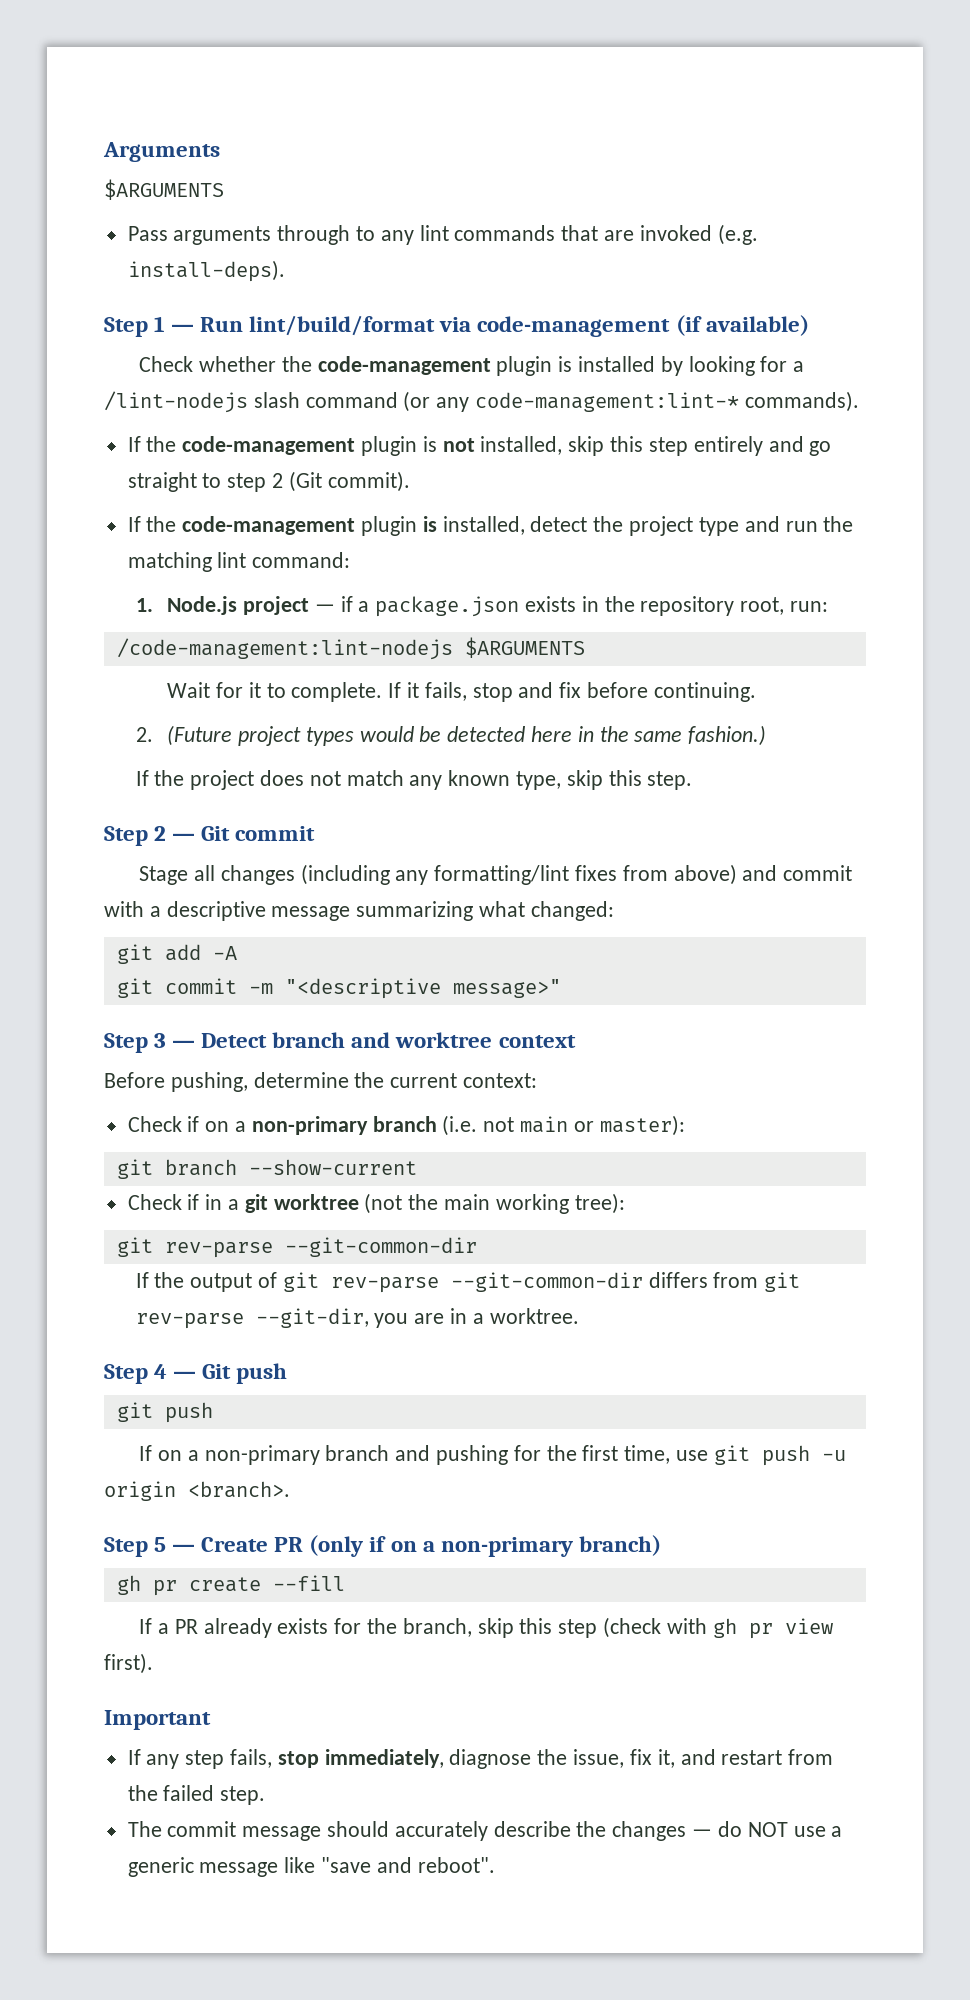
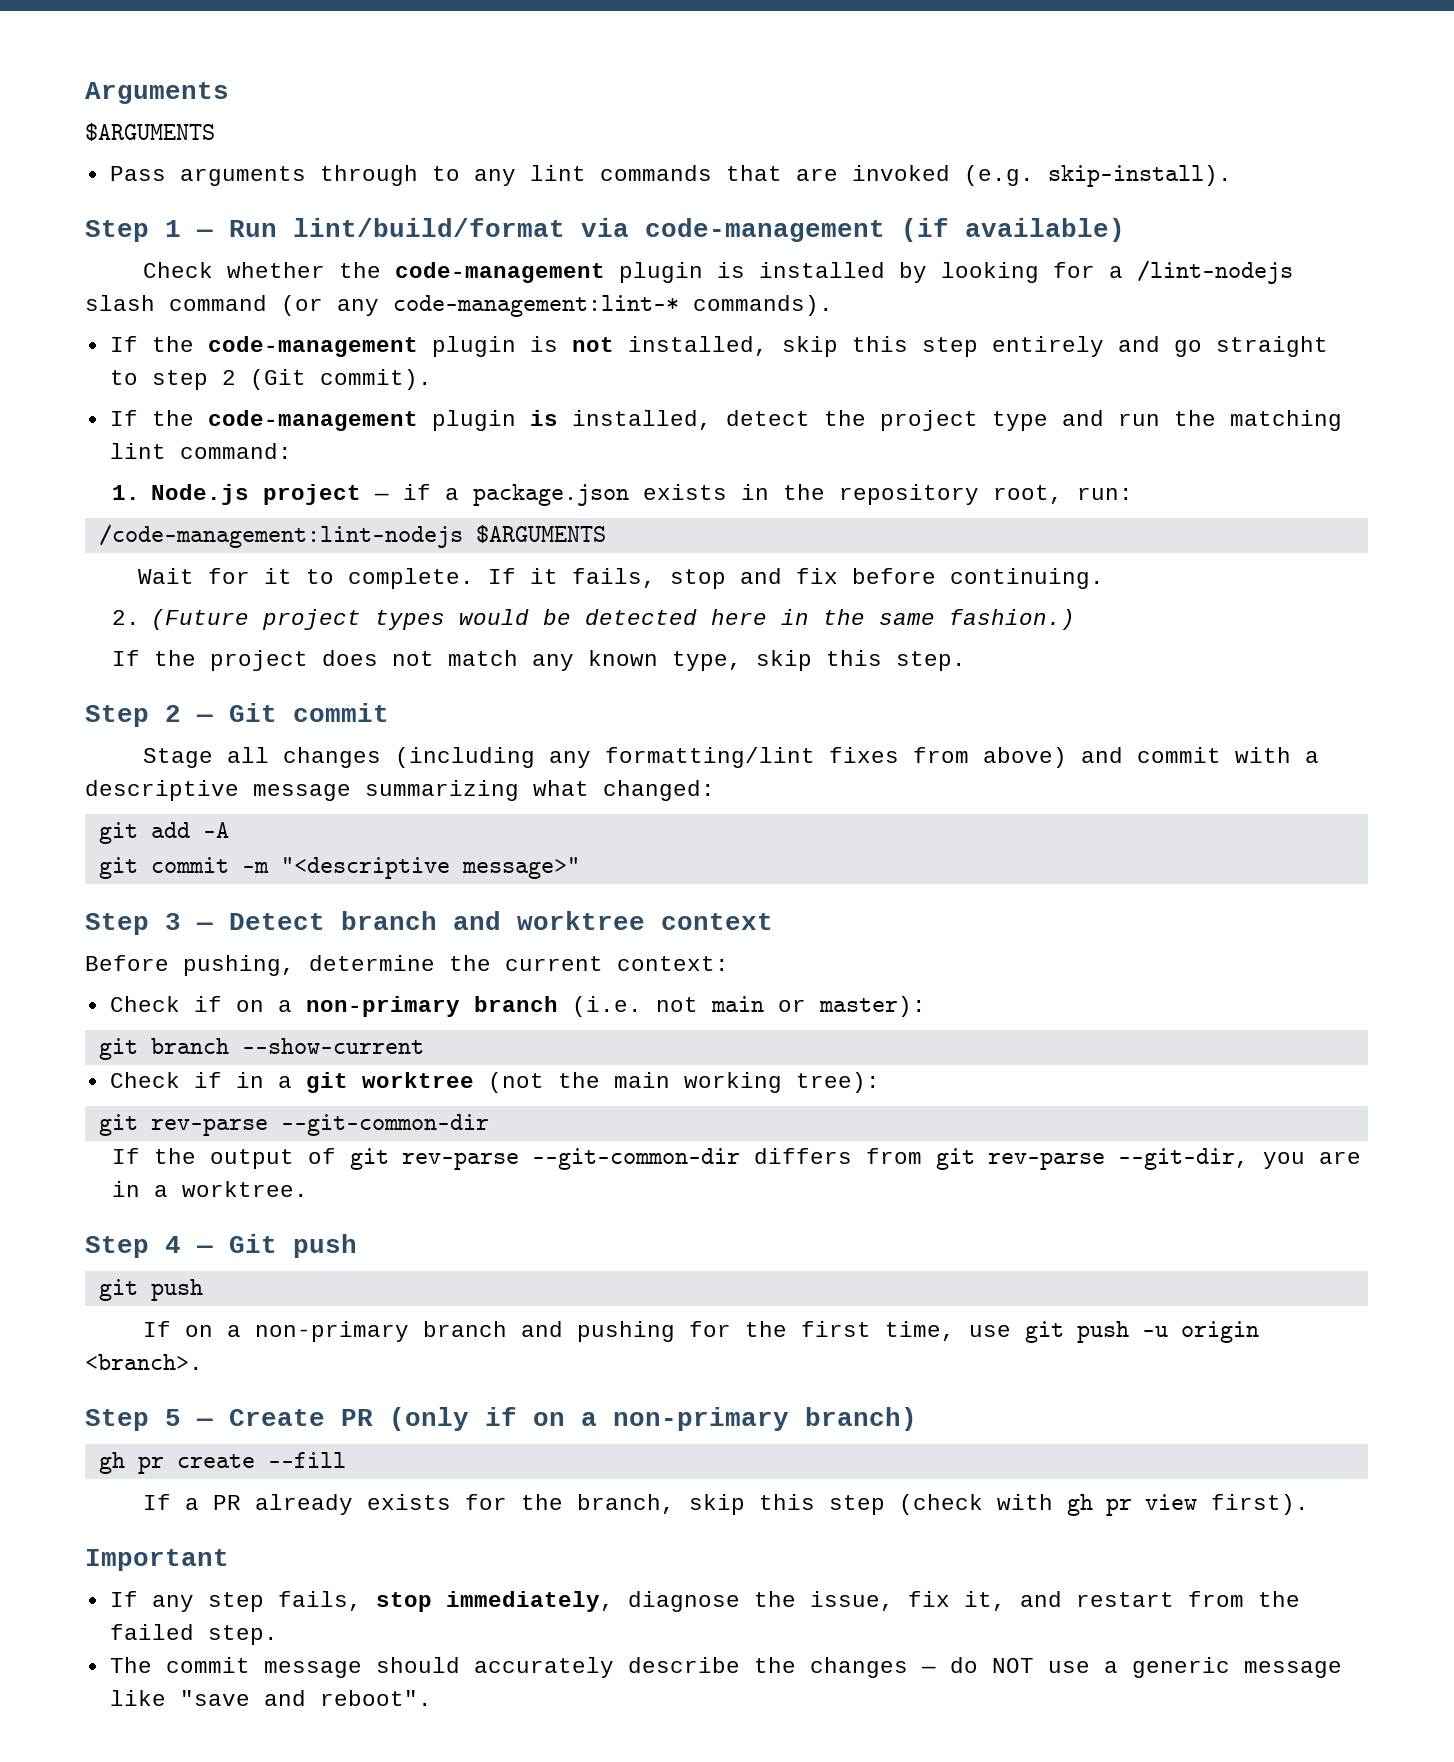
- Pass arguments through to any lint commands that are invoked (e.g. install-deps).
+ Pass arguments through to any lint commands that are invoked (e.g. skip-install).

